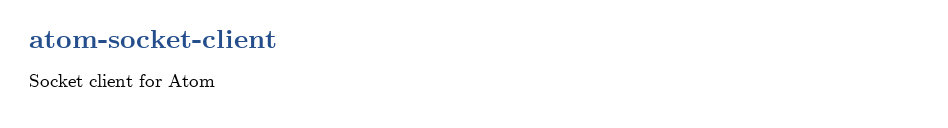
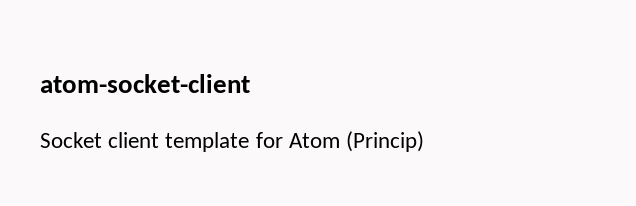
- Socket client for Atom
+ Socket client template for Atom (Princip)

